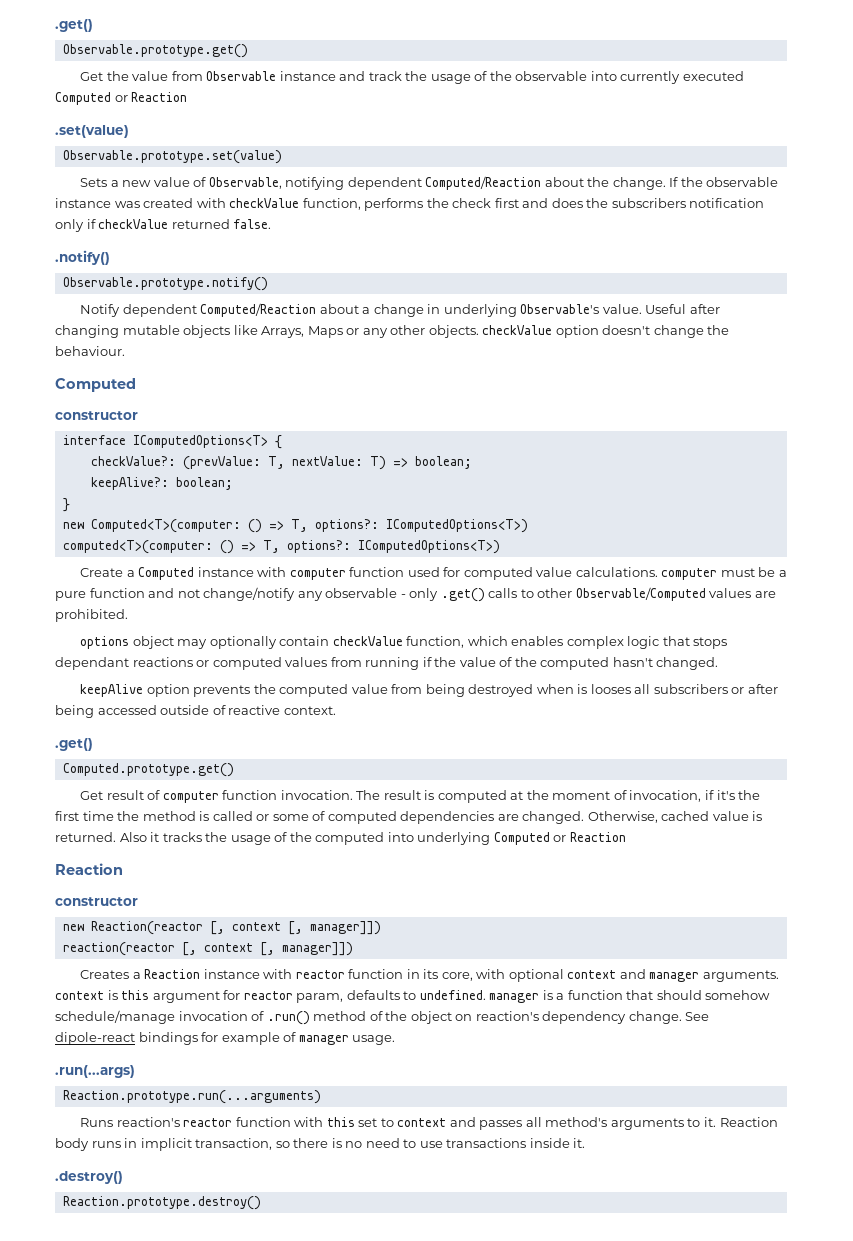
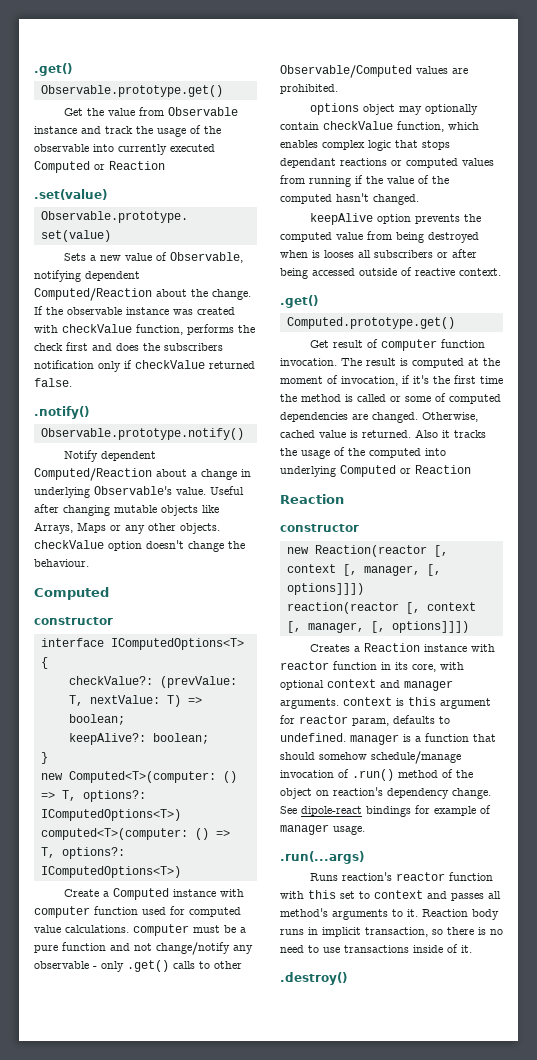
- new Reaction(reactor [, context [, manager]])
+ new Reaction(reactor [, context [, manager, [, options]]])
- reaction(reactor [, context [, manager]])
+ reaction(reactor [, context [, manager, [, options]]])
- Reaction.prototype.run(...arguments)
- Reaction body runs in implicit transaction, so there is no need to use transactions inside it.
+ Reaction body runs in implicit transaction, so there is no need to use transactions inside of it.
- Reaction.prototype.destroy()

